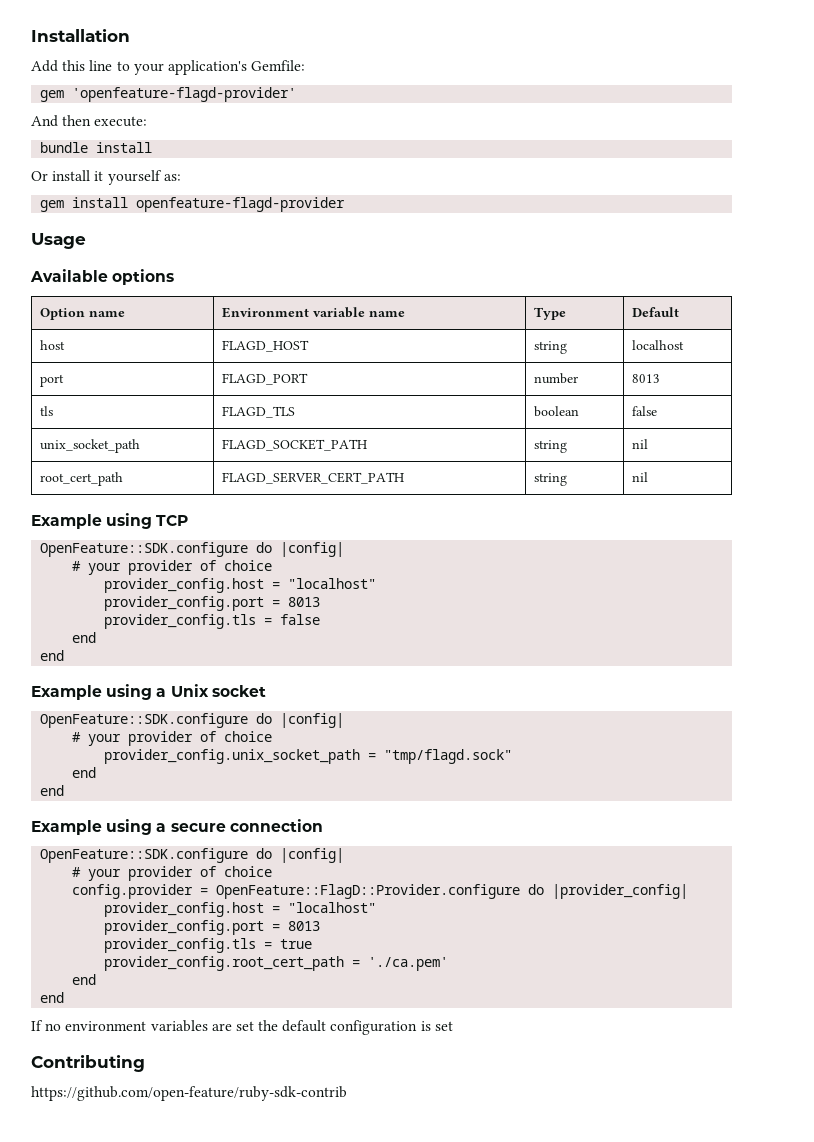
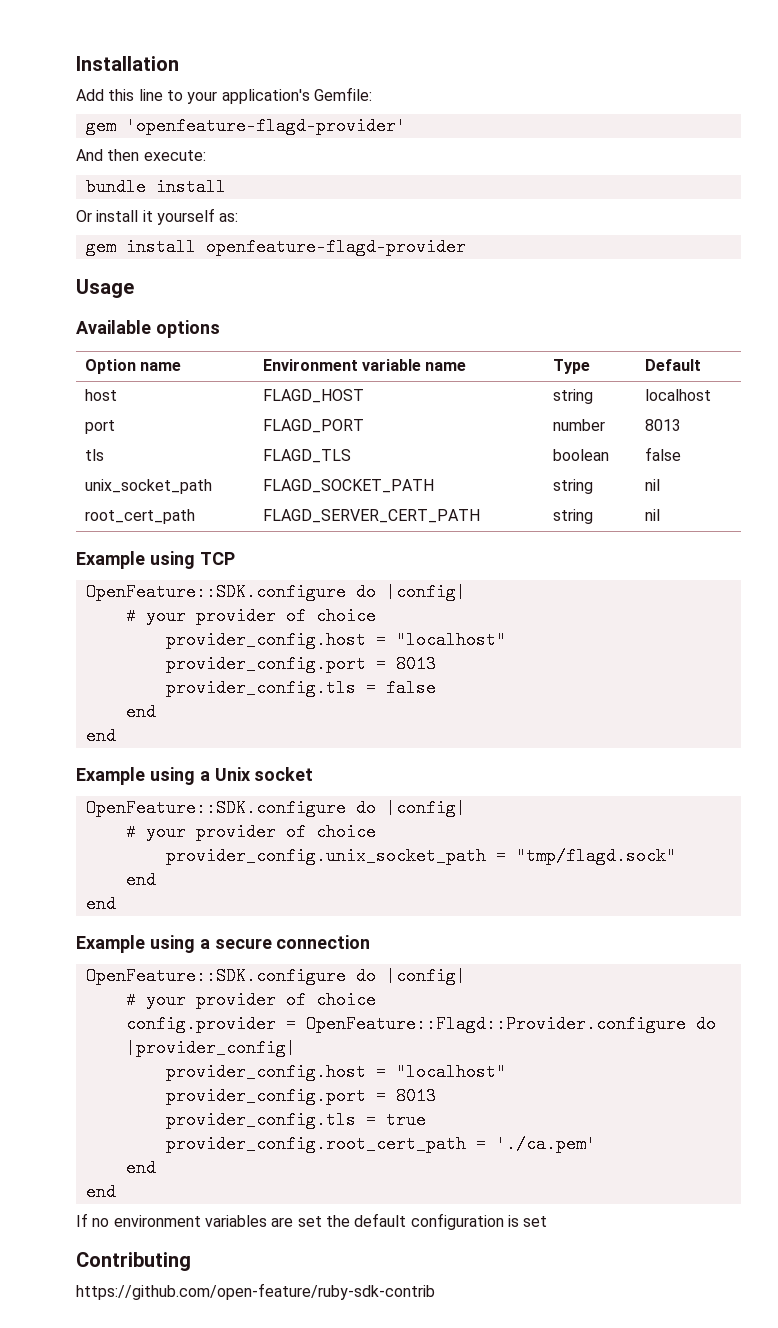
- config.provider = OpenFeature::FlagD::Provider.configure do |provider_config|
+ config.provider = OpenFeature::Flagd::Provider.configure do |provider_config|

